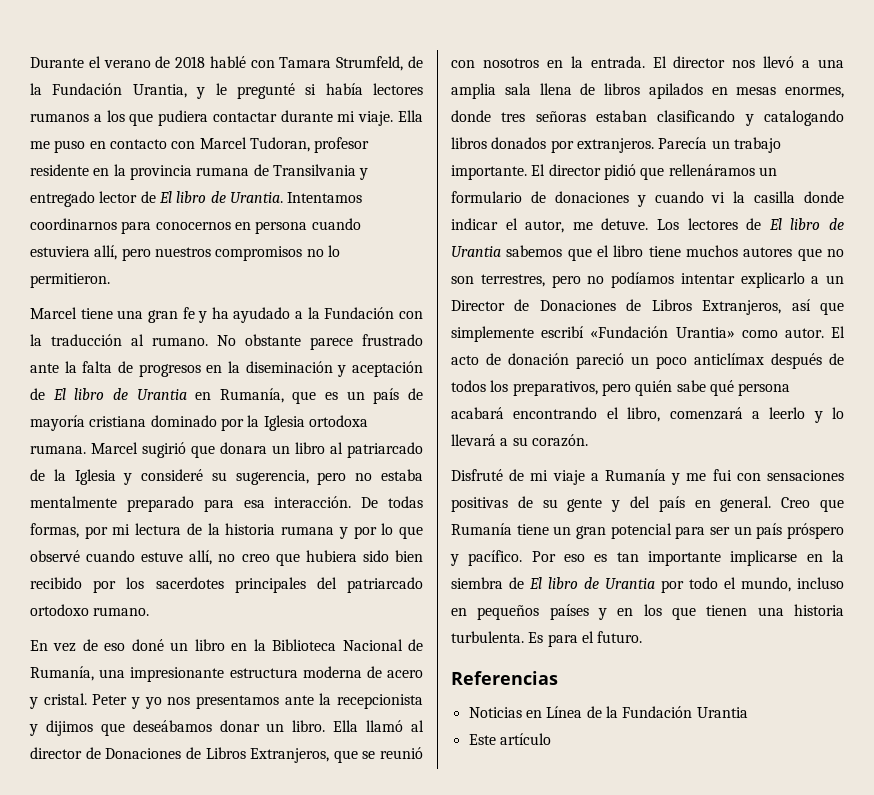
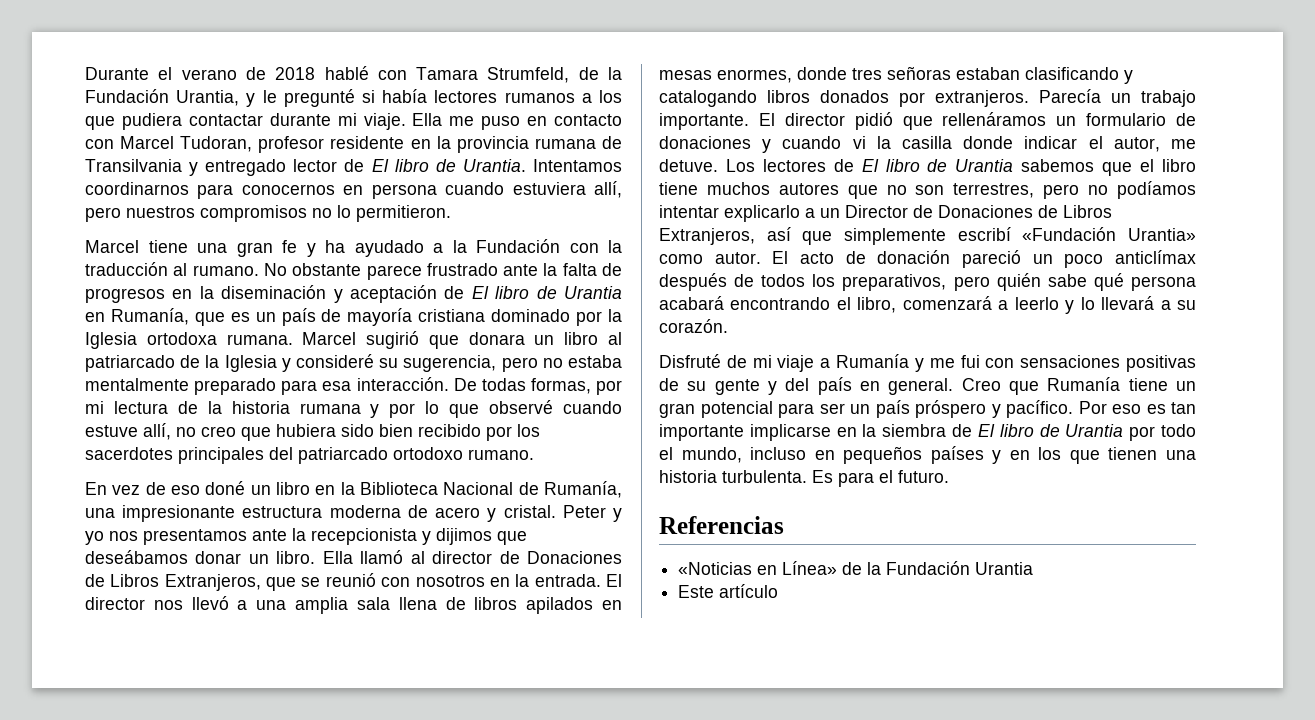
- Noticias en Línea de la Fundación Urantia
+ «Noticias en Línea» de la Fundación Urantia

